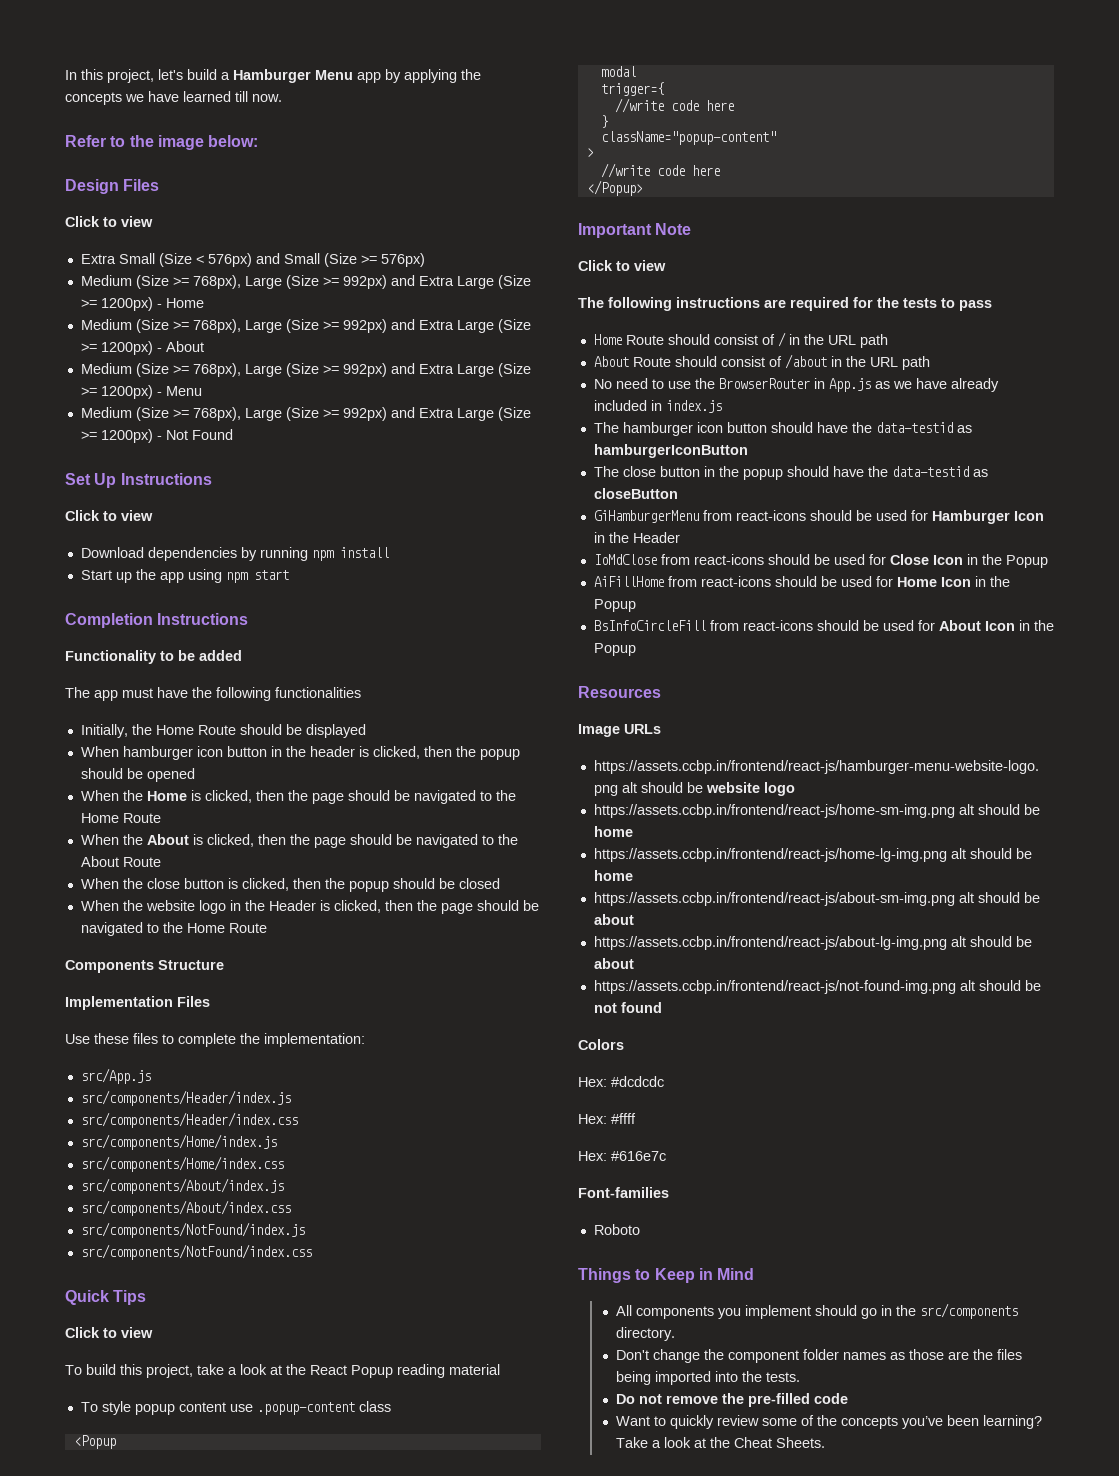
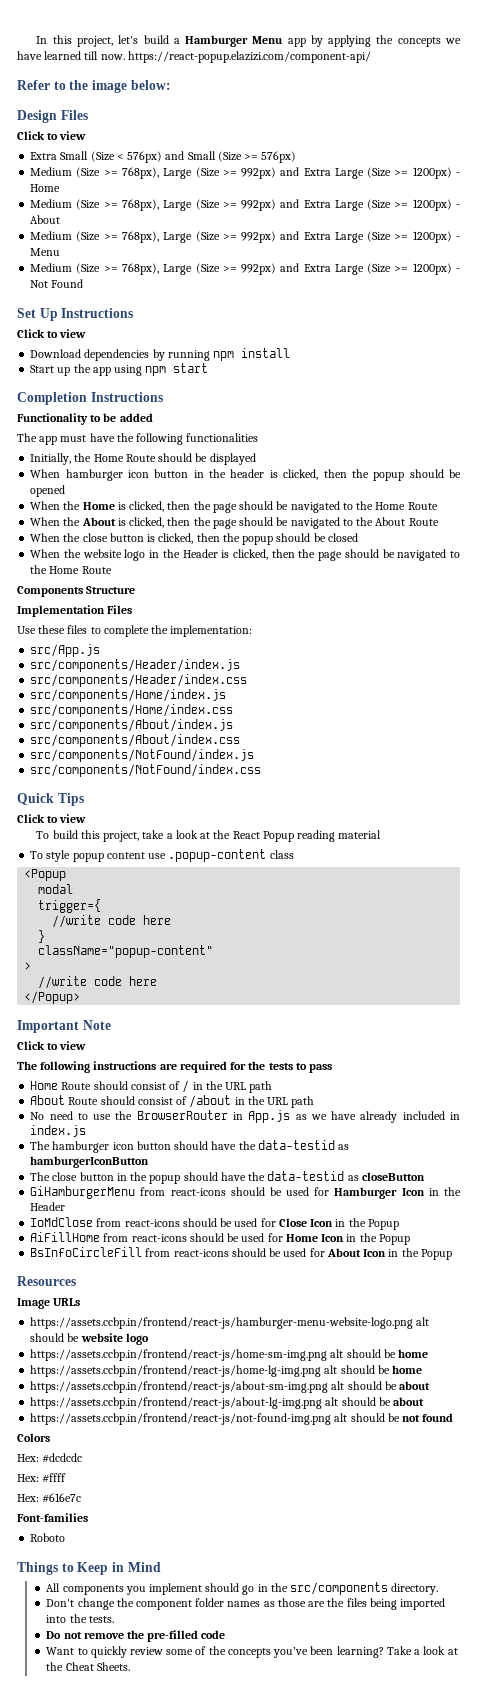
- In this project, let's build a Hamburger Menu app by applying the concepts we have learned till now.
+ In this project, let's build a Hamburger Menu app by applying the concepts we have learned till now. https://react-popup.elazizi.com/component-api/

